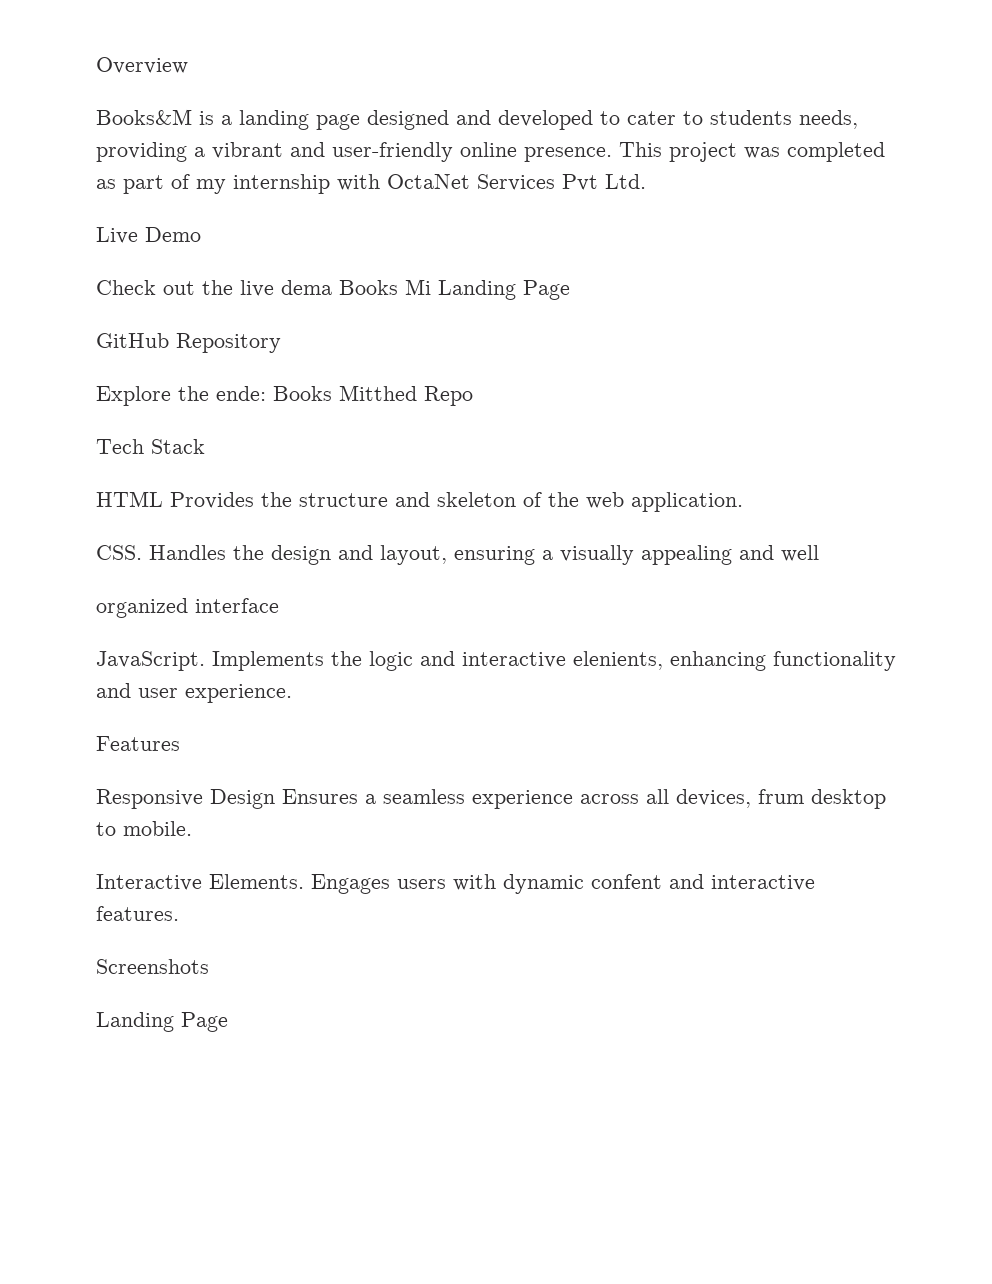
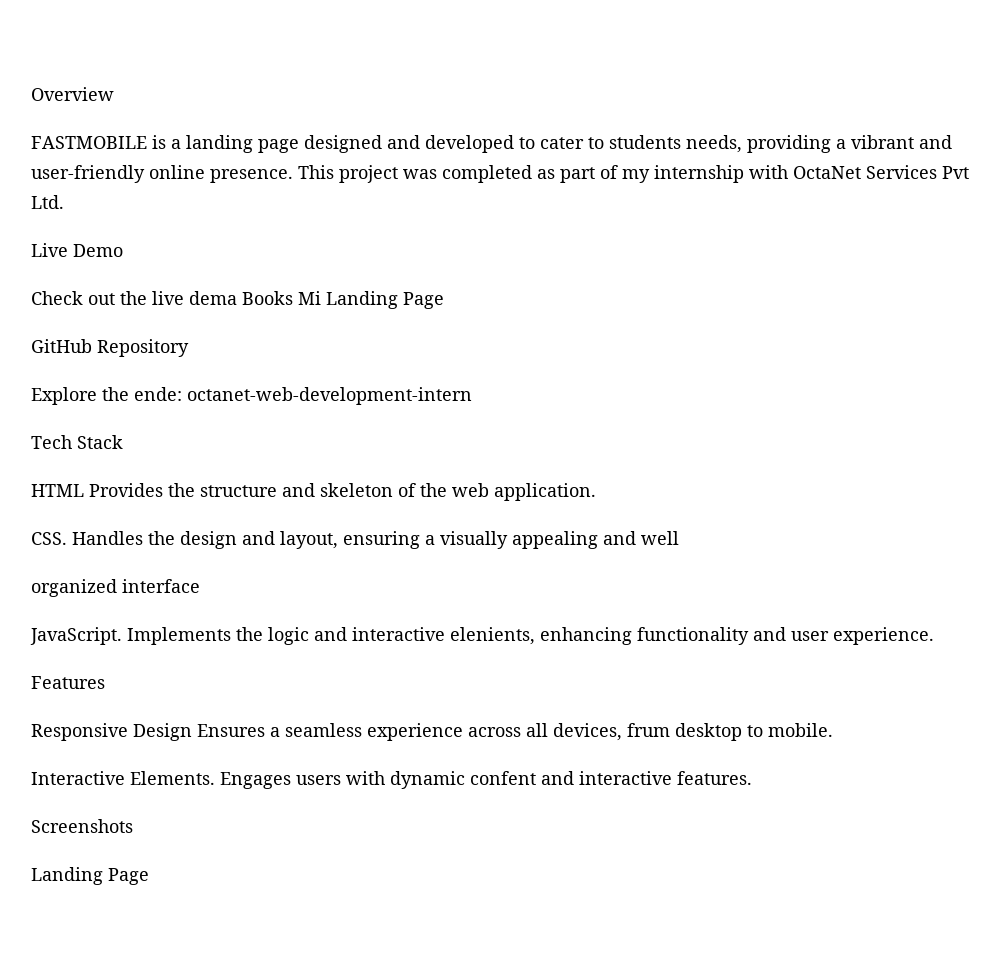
- Books&M is a landing page designed and developed to cater to students needs, providing a vibrant and user-friendly online presence.
+ FASTMOBILE is a landing page designed and developed to cater to students needs, providing a vibrant and user-friendly online presence.
- Explore the ende: Books Mitthed Repo
+ Explore the ende: octanet-web-development-intern

